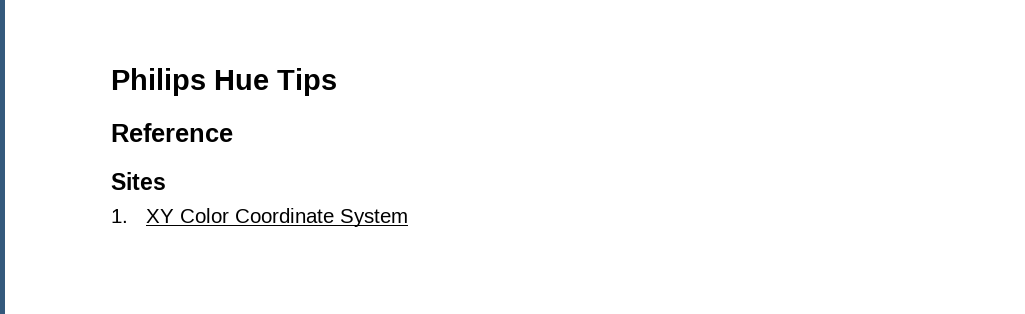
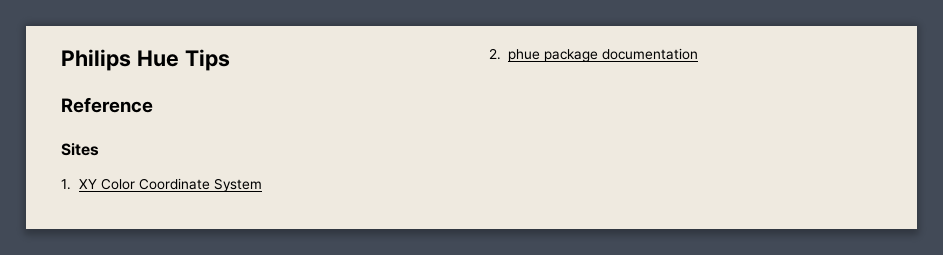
+ 2. phue package documentation

